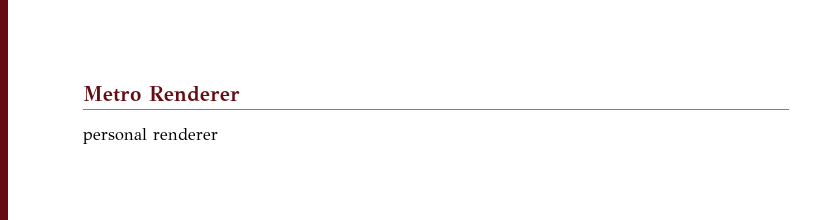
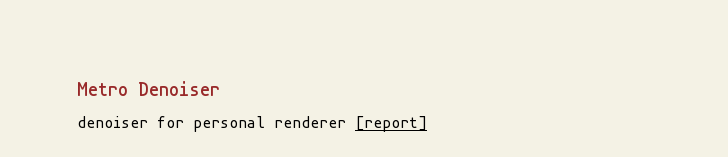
- Metro Renderer
- personal renderer
+ Metro Denoiser
+ denoiser for personal renderer [report]

